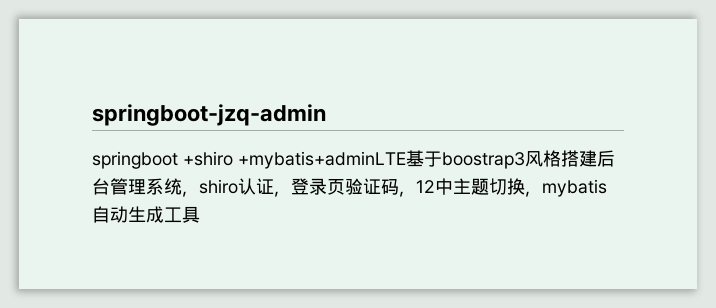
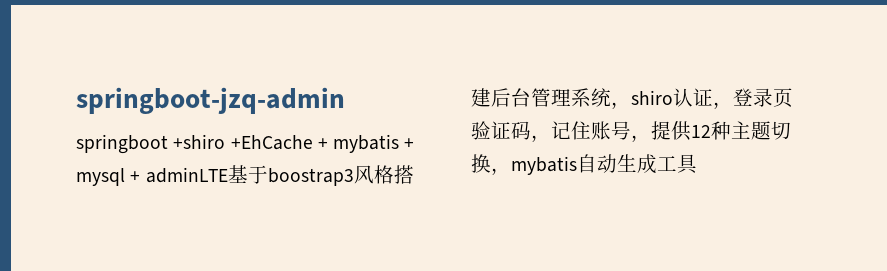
- springboot +shiro +mybatis+adminLTE基于boostrap3风格搭建后台管理系统，shiro认证，登录页验证码，12中主题切换，mybatis自动生成工具
+ springboot +shiro +EhCache + mybatis + mysql + adminLTE基于boostrap3风格搭建后台管理系统，shiro认证，登录页验证码，记住账号，提供12种主题切换，mybatis自动生成工具

